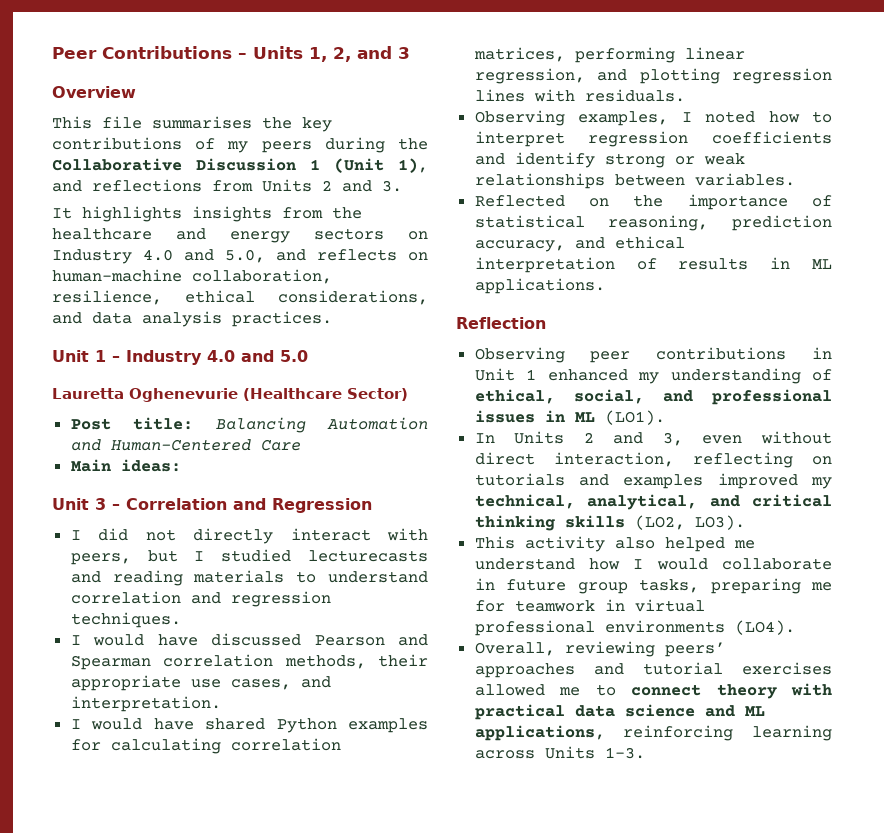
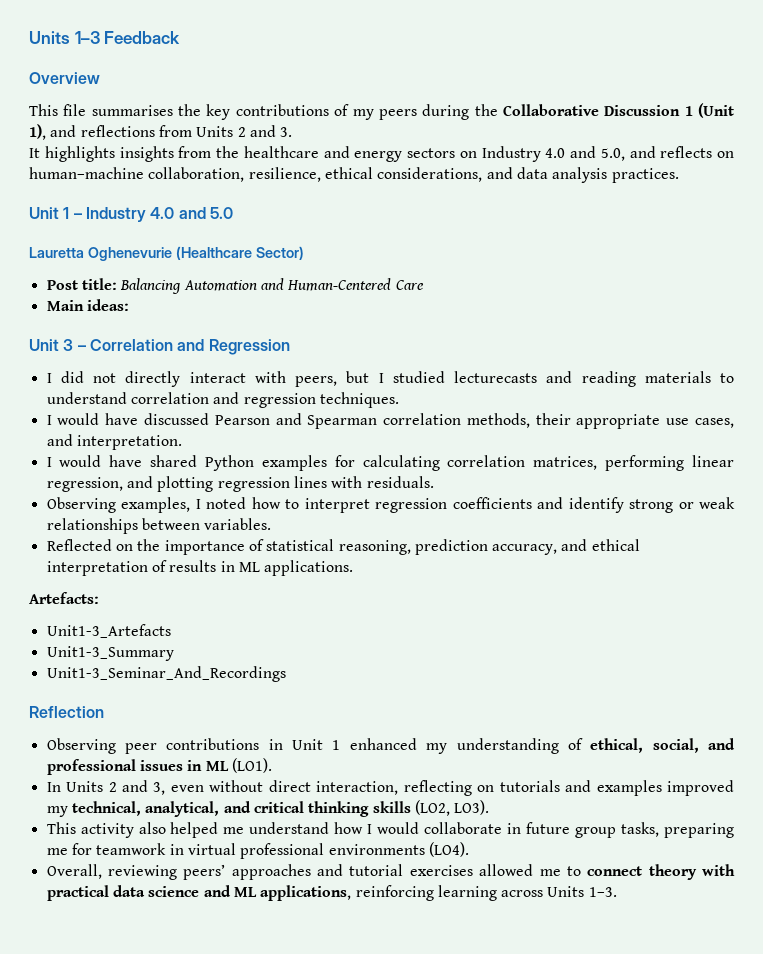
- Peer Contributions – Units 1, 2, and 3
+ Units 1–3 Feedback
+ Artefacts:
+ Unit1-3_Artefacts
+ Unit1-3_Summary
+ Unit1-3_Seminar_And_Recordings

